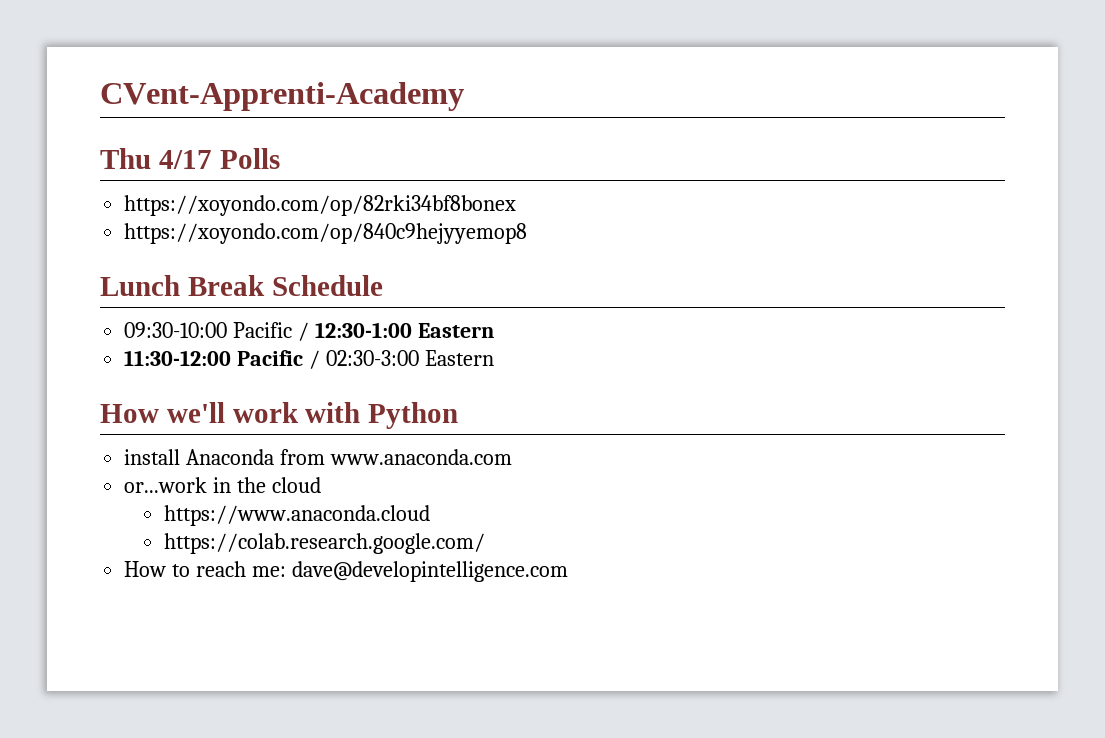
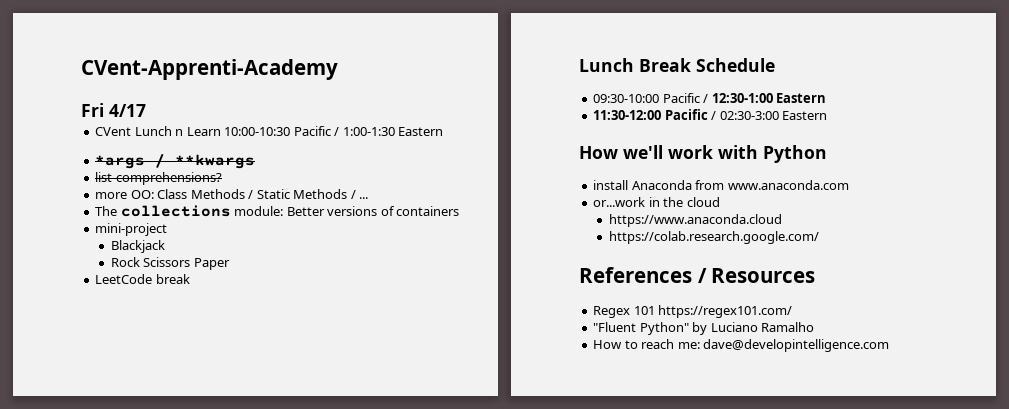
- Thu 4/17 Polls
- https://xoyondo.com/op/82rki34bf8bonex
- https://xoyondo.com/op/840c9hejyyemop8
+ Fri 4/17
+ CVent Lunch n Learn 10:00-10:30 Pacific / 1:00-1:30 Eastern
+ *args / **kwargs
+ list comprehensions?
+ more OO: Class Methods / Static Methods / ...
+ The collections module: Better versions of containers
+ mini-project
+ Blackjack
+ Rock Scissors Paper
+ LeetCode break
+ References / Resources
+ Regex 101 https://regex101.com/
+ "Fluent Python" by Luciano Ramalho

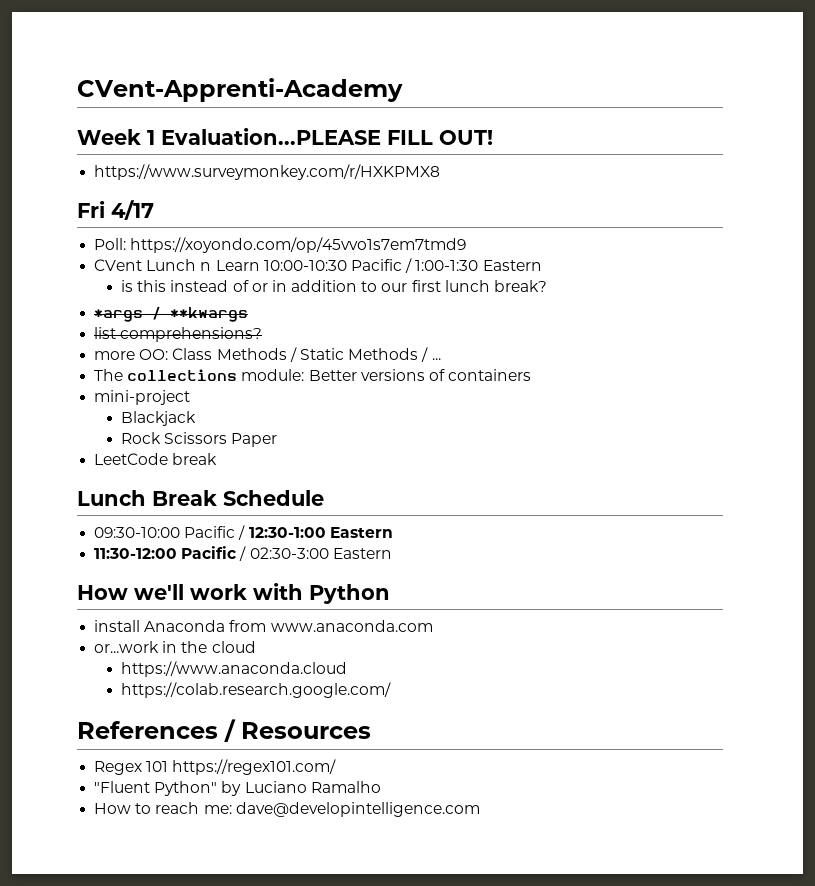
+ Week 1 Evaluation...PLEASE FILL OUT!
+ https://www.surveymonkey.com/r/HXKPMX8
+ Poll: https://xoyondo.com/op/45vvo1s7em7tmd9
+ is this instead of or in addition to our first lunch break?

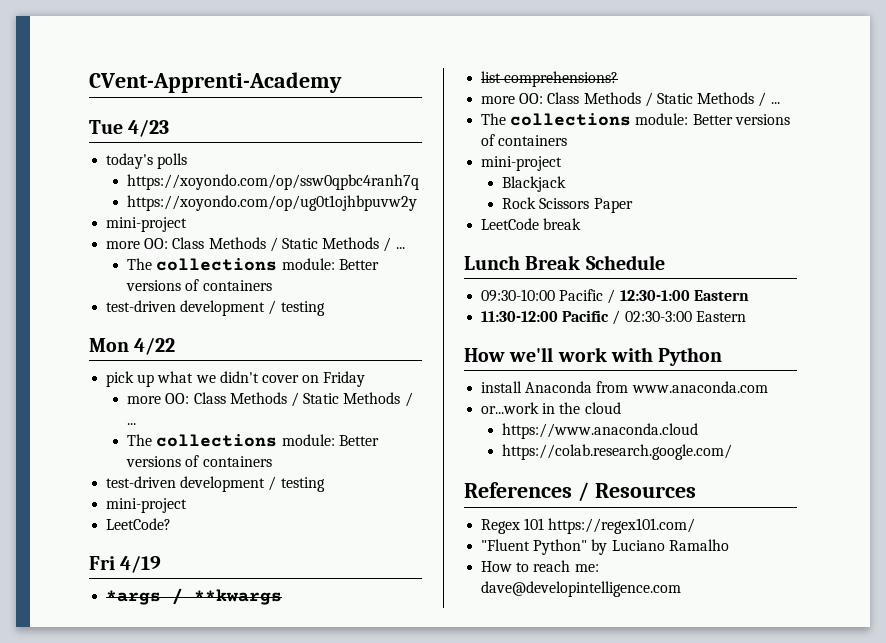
- Week 1 Evaluation...PLEASE FILL OUT!
- https://www.surveymonkey.com/r/HXKPMX8
- Fri 4/17
- Poll: https://xoyondo.com/op/45vvo1s7em7tmd9
- CVent Lunch n Learn 10:00-10:30 Pacific / 1:00-1:30 Eastern
- is this instead of or in addition to our first lunch break?
+ Tue 4/23
+ today's polls
+ https://xoyondo.com/op/ssw0qpbc4ranh7q
+ https://xoyondo.com/op/ug0t1ojhbpuvw2y
+ mini-project
+ more OO: Class Methods / Static Methods / ...
+ The collections module: Better versions of containers
+ test-driven development / testing
+ Mon 4/22
+ pick up what we didn't cover on Friday
+ more OO: Class Methods / Static Methods / ...
+ The collections module: Better versions of containers
+ test-driven development / testing
+ mini-project
+ LeetCode?
+ Fri 4/19

